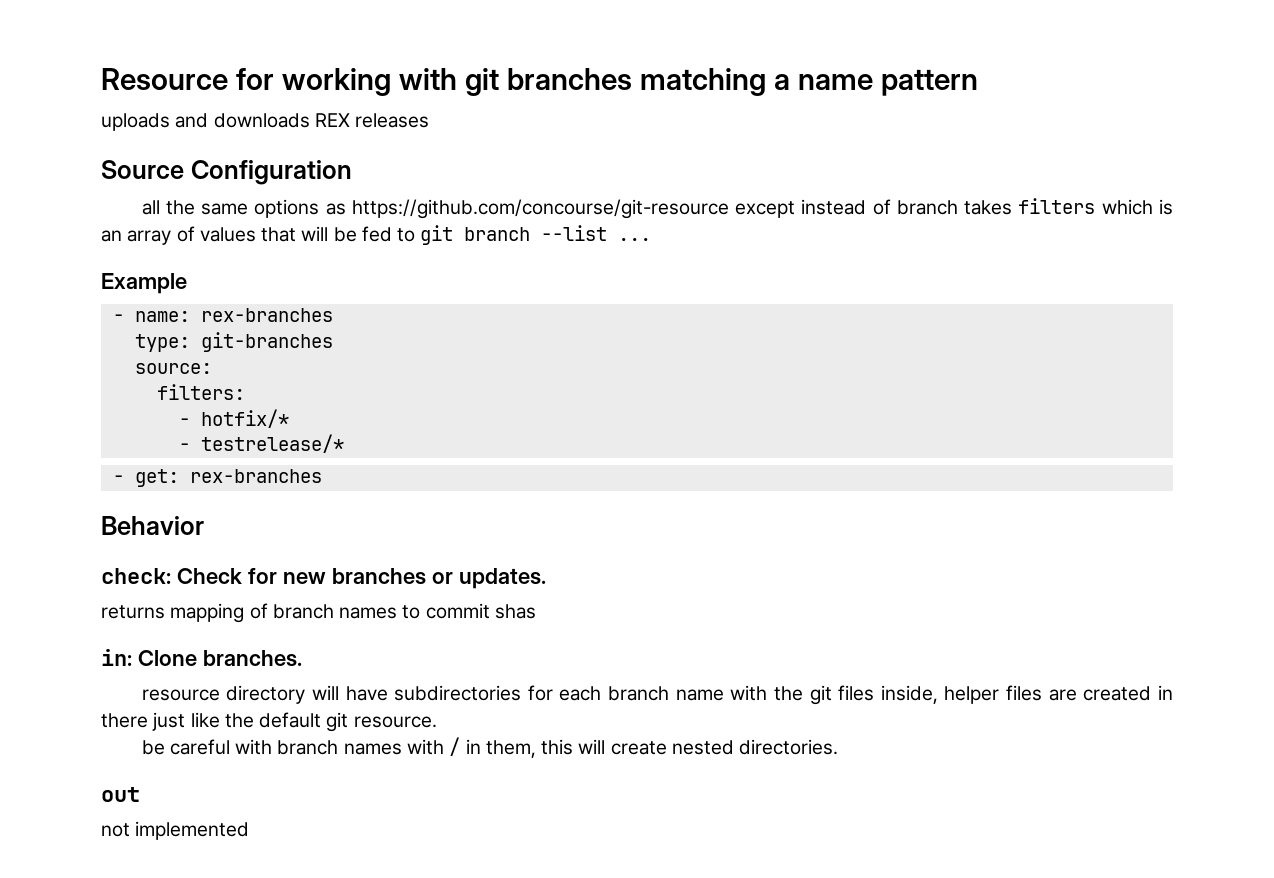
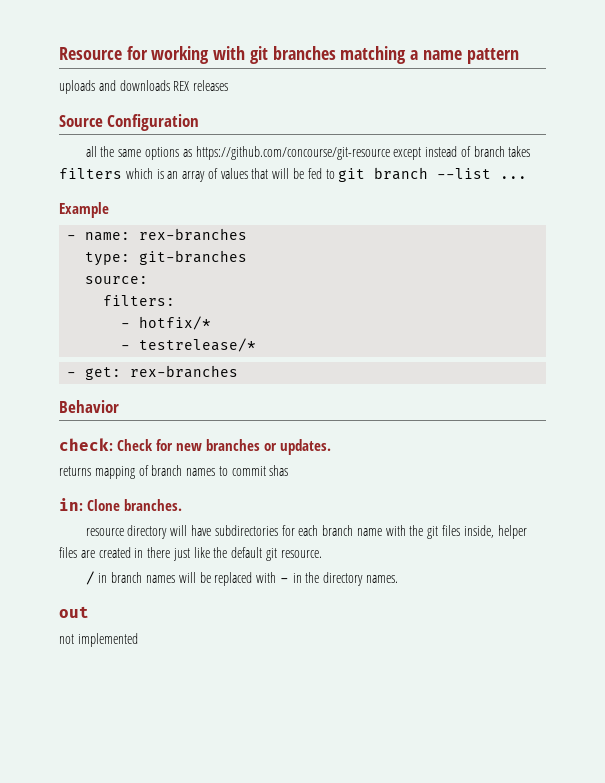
- be careful with branch names with / in them, this will create nested directories.
+ / in branch names will be replaced with - in the directory names.

